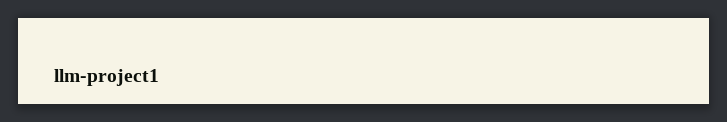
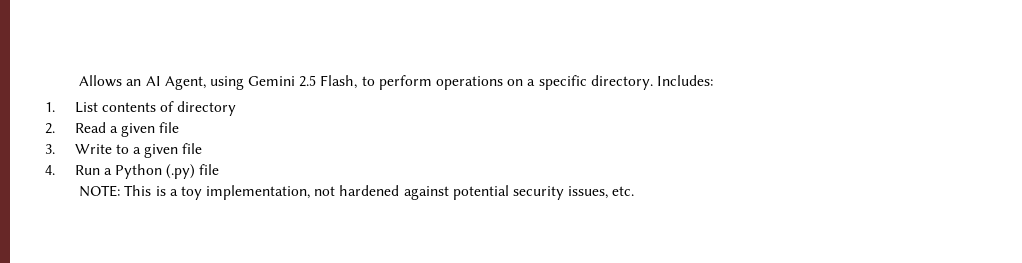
- llm-project1
+ Allows an AI Agent, using Gemini 2.5 Flash, to perform operations on a specific directory. Includes:
+ 1. List contents of directory
+ 2. Read a given file
+ 3. Write to a given file
+ 4. Run a Python (.py) file
+ NOTE: This is a toy implementation, not hardened against potential security issues, etc.

